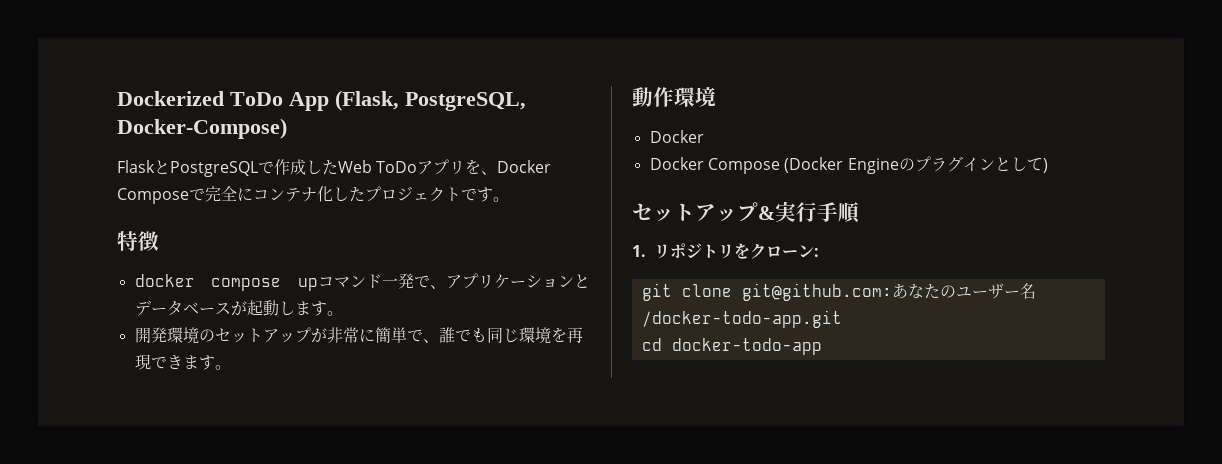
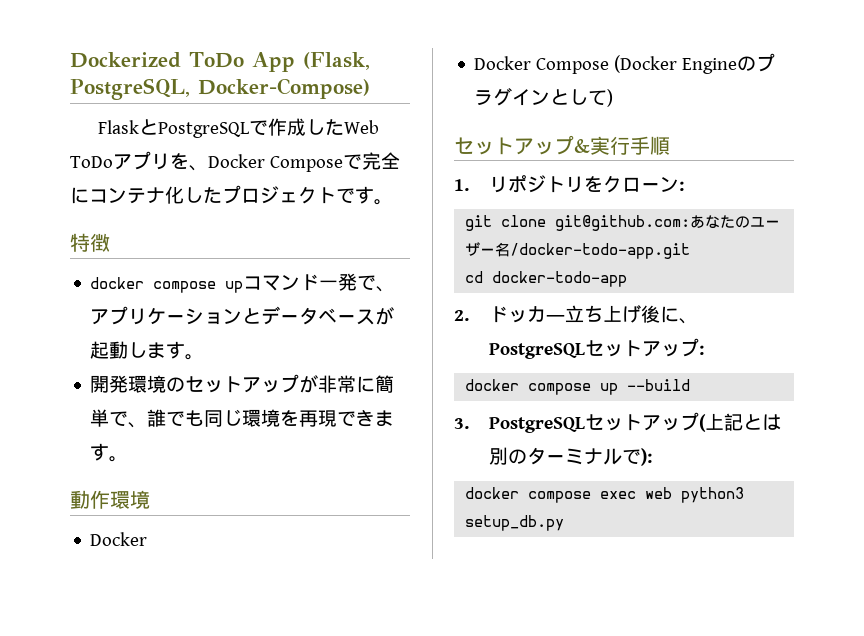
+ 2.ドッカ―立ち上げ後に、PostgreSQLセットアップ:
+ docker compose up --build
+ 3. PostgreSQLセットアップ(上記とは別のターミナルで):
+ docker compose exec web python3 setup_db.py

